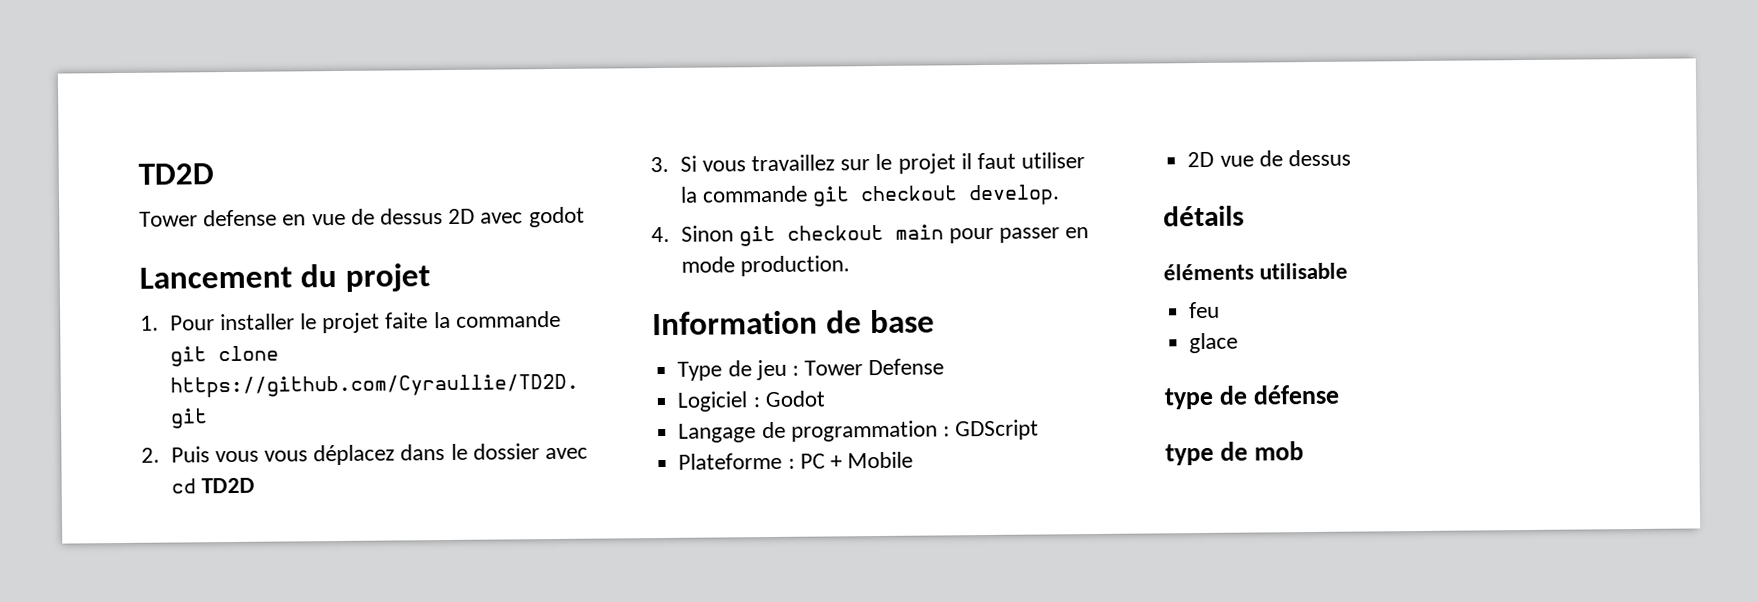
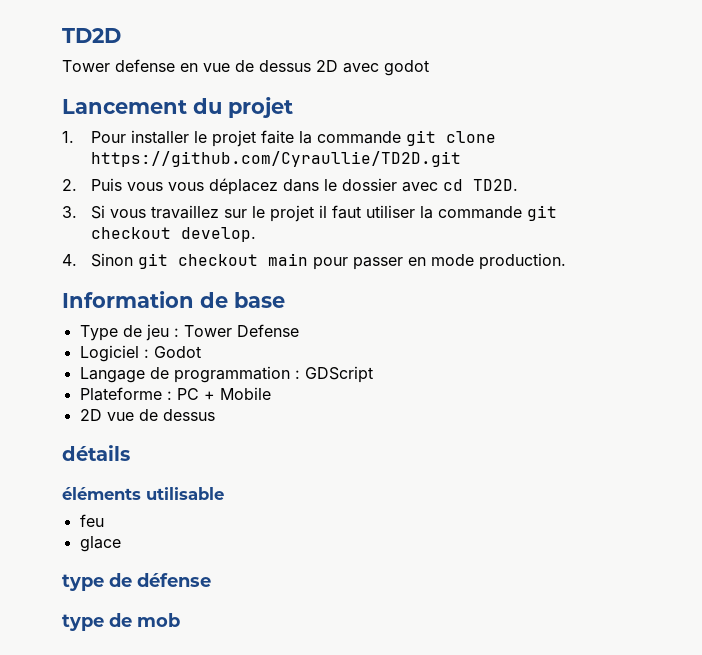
- 2. Puis vous vous déplacez dans le dossier avec cd TD2D
+ 2. Puis vous vous déplacez dans le dossier avec cd TD2D.

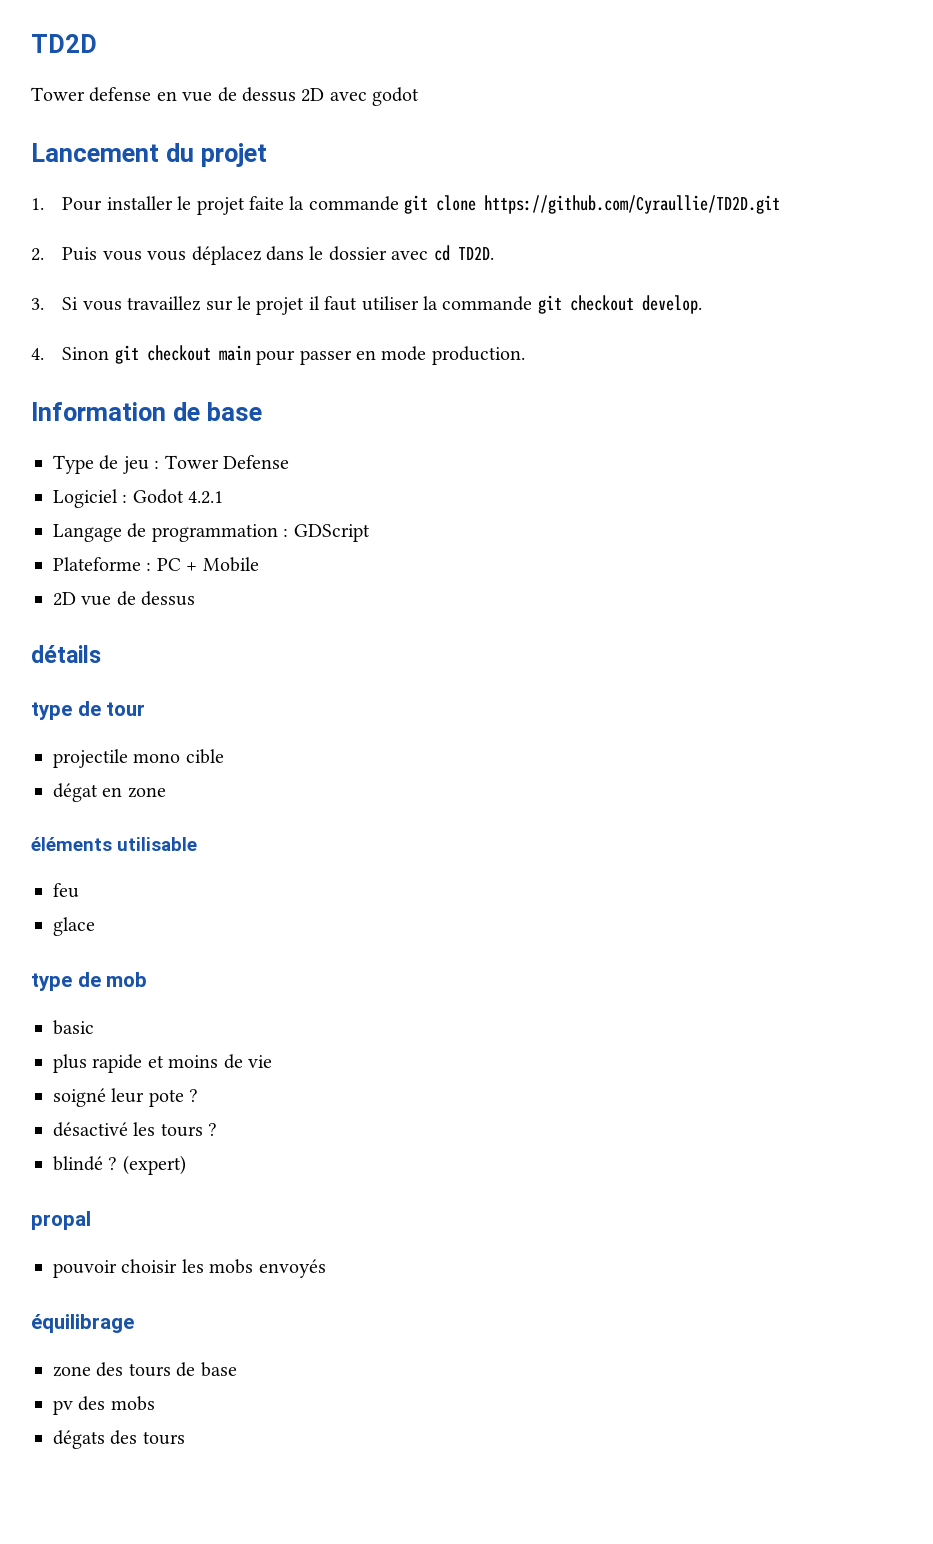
- Logiciel : Godot
+ Logiciel : Godot 4.2.1
+ type de tour
+ projectile mono cible
+ dégat en zone
- type de défense
  type de mob
+ basic
+ plus rapide et moins de vie
+ soigné leur pote ?
+ désactivé les tours ?
+ blindé ? (expert)
+ propal
+ pouvoir choisir les mobs envoyés
+ équilibrage
+ zone des tours de base
+ pv des mobs
+ dégats des tours

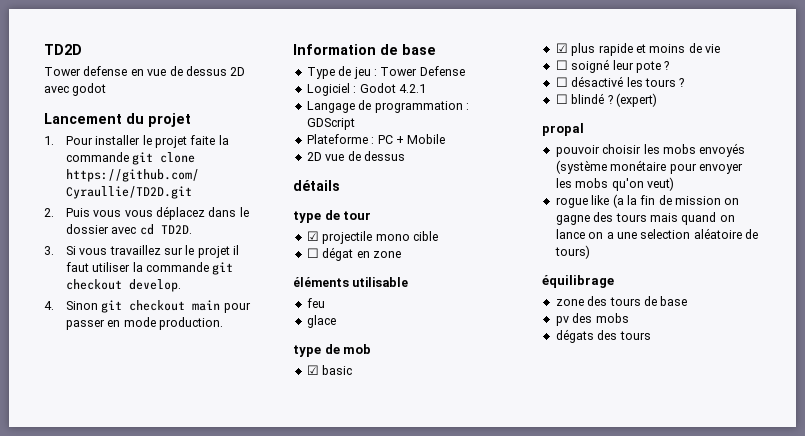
- projectile mono cible
+ ☑ projectile mono cible
- dégat en zone
+ ☐ dégat en zone
- basic
+ ☑ basic
- plus rapide et moins de vie
+ ☑ plus rapide et moins de vie
- soigné leur pote ?
+ ☐ soigné leur pote ?
- désactivé les tours ?
+ ☐ désactivé les tours ?
- blindé ?
+ ☐ blindé ?
- pouvoir choisir les mobs envoyés
+ pouvoir choisir les mobs envoyés (système monétaire pour envoyer les mobs qu'on veut)
+ rogue like (a la fin de mission on gagne des tours mais quand on lance on a une selection aléatoire de tours)

